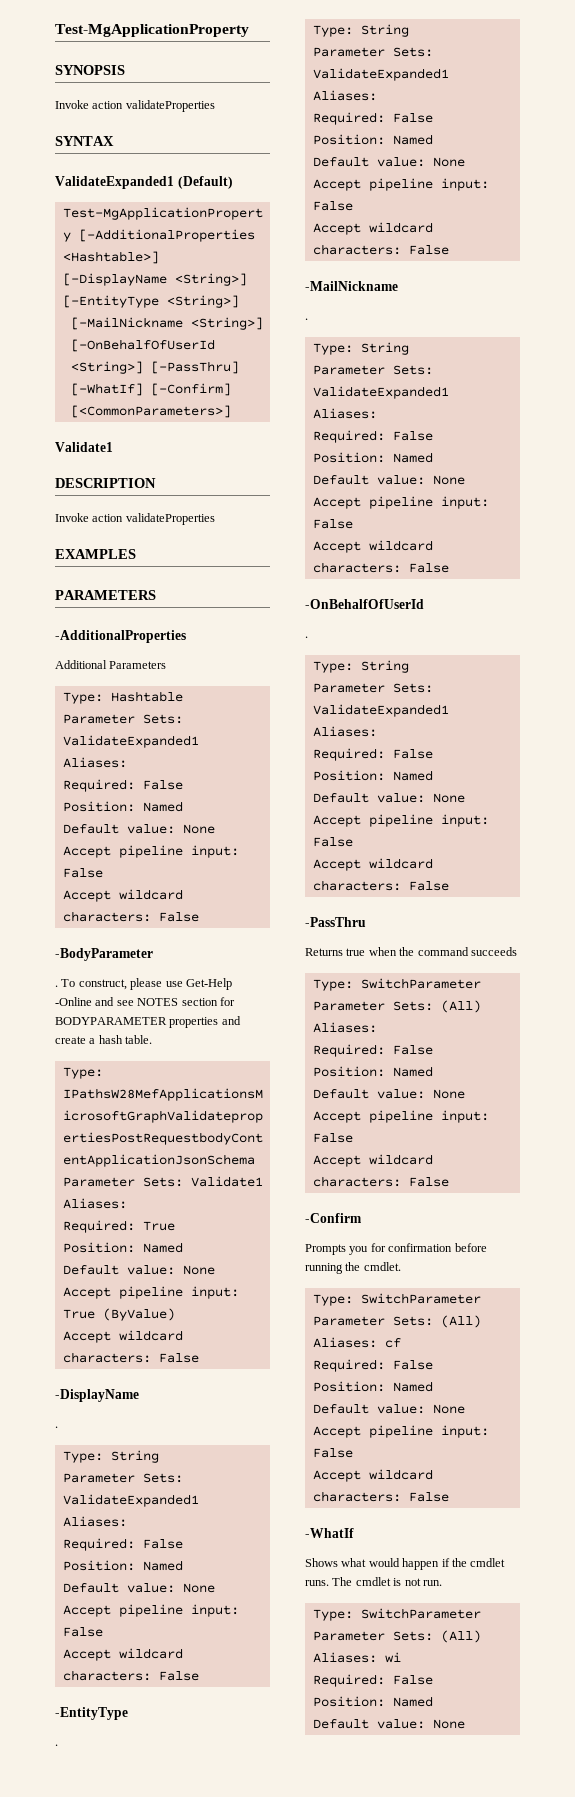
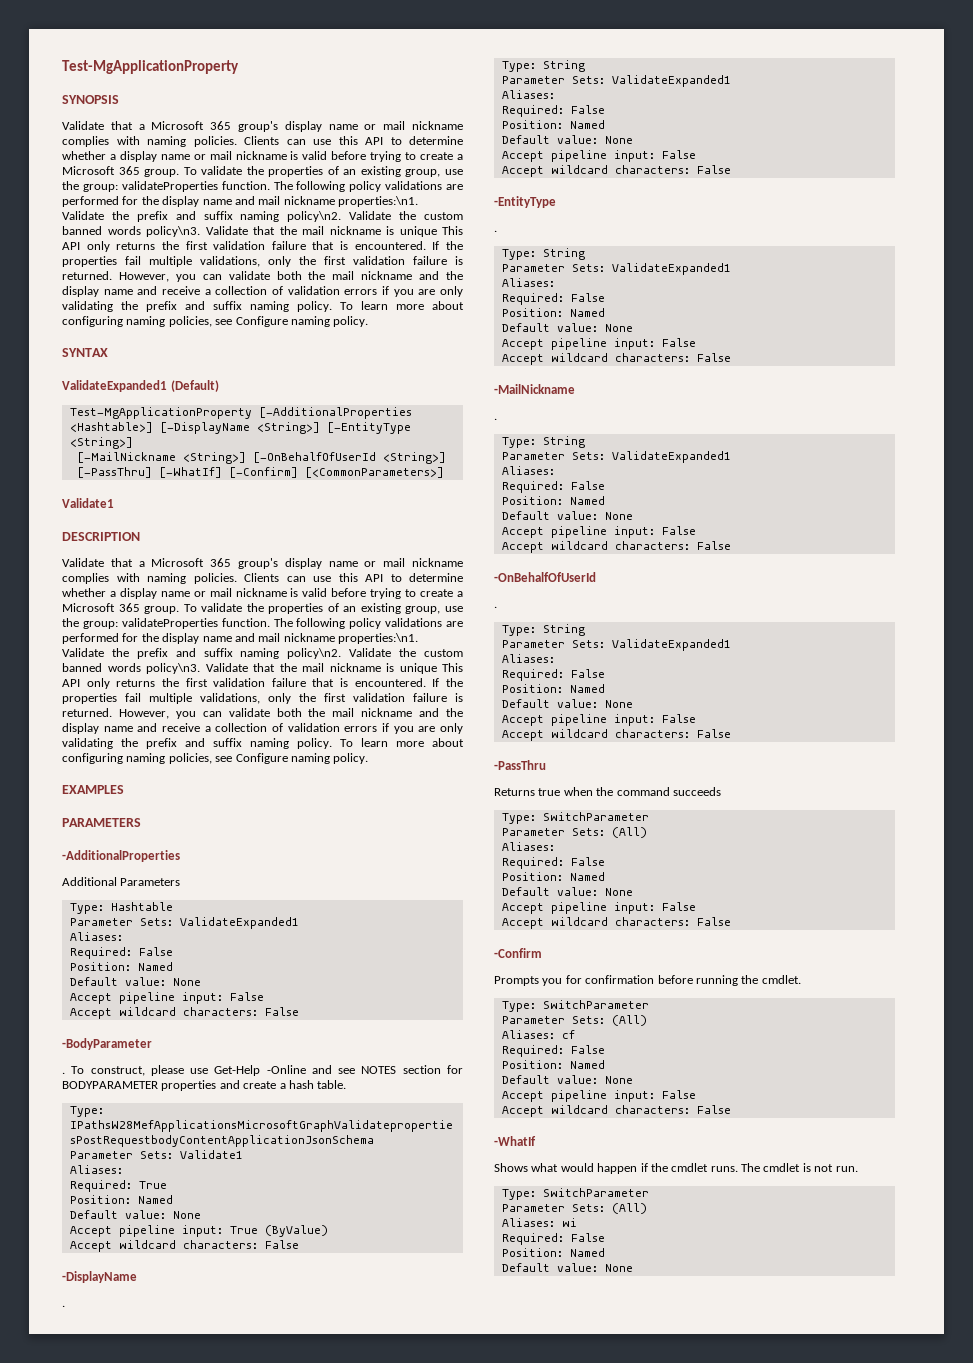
  SYNOPSIS
- Invoke action validateProperties
+ Validate that a Microsoft 365 group's display name or mail nickname complies with naming policies. Clients can use this API to determine whether a display name or mail nickname is valid before trying to create a Microsoft 365 group. To validate the properties of an existing group, use the group: validateProperties function. The following policy validations are performed for the display name and mail nickname properties:\n1. Validate the prefix and suffix naming policy\n2. Validate the custom banned words policy\n3. Validate that the mail nickname is unique This API only returns the first validation failure that is encountered. If the properties fail multiple validations, only the first validation failure is returned. However, you can validate both the mail nickname and the display name and receive a collection of validation errors if you are only validating the prefix and suffix naming policy. To learn more about configuring naming policies, see Configure naming policy.
  DESCRIPTION
- Invoke action validateProperties
+ Validate that a Microsoft 365 group's display name or mail nickname complies with naming policies. Clients can use this API to determine whether a display name or mail nickname is valid before trying to create a Microsoft 365 group. To validate the properties of an existing group, use the group: validateProperties function. The following policy validations are performed for the display name and mail nickname properties:\n1. Validate the prefix and suffix naming policy\n2. Validate the custom banned words policy\n3. Validate that the mail nickname is unique This API only returns the first validation failure that is encountered. If the properties fail multiple validations, only the first validation failure is returned. However, you can validate both the mail nickname and the display name and receive a collection of validation errors if you are only validating the prefix and suffix naming policy. To learn more about configuring naming policies, see Configure naming policy.

